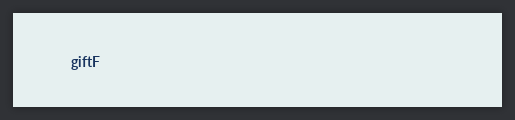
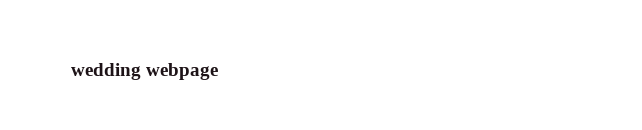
- giftF
+ wedding webpage

